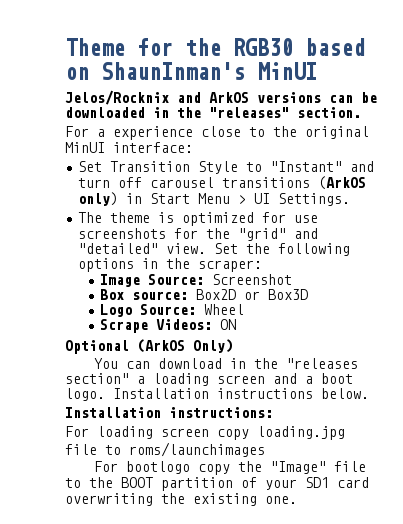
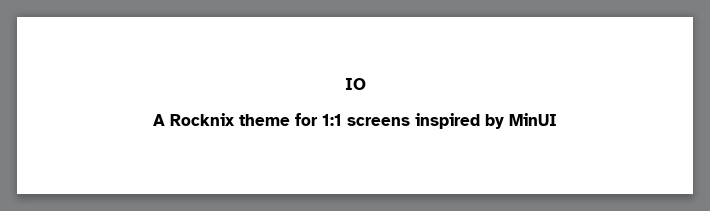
- Theme for the RGB30 based on ShaunInman's MinUI
- Jelos/Rocknix and ArkOS versions can be downloaded in the "releases" section.
- For a experience close to the original MinUI interface:
- Set Transition Style to "Instant" and turn off carousel transitions (ArkOS only) in Start Menu > UI Settings.
- The theme is optimized for use screenshots for the "grid" and "detailed" view. Set the following options in the scraper:
- Image Source: Screenshot
- Box source: Box2D or Box3D
- Logo Source: Wheel
- Scrape Videos: ON
- Optional (ArkOS Only)
- You can download in the "releases section" a loading screen and a boot logo. Installation instructions below.
- Installation instructions:
- For loading screen copy loading.jpg file to roms/launchimages
- For bootlogo copy the "Image" file to the BOOT partition of your SD1 card overwriting the existing one.
+ IO
+ A Rocknix theme for 1:1 screens inspired by MinUI

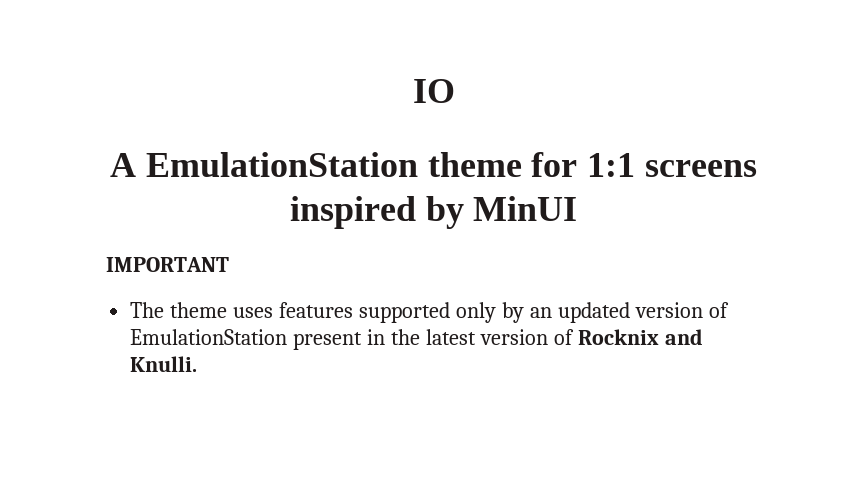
- A Rocknix theme for 1:1 screens inspired by MinUI
+ A EmulationStation theme for 1:1 screens inspired by MinUI
+ IMPORTANT
+ The theme uses features supported only by an updated version of EmulationStation present in the latest version of Rocknix and Knulli.

